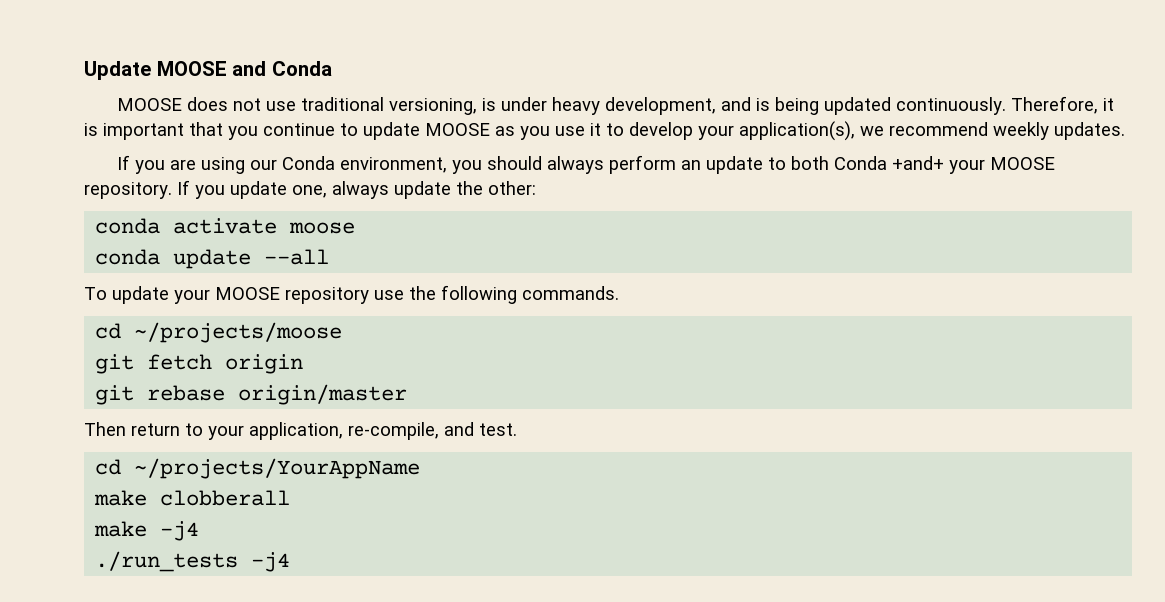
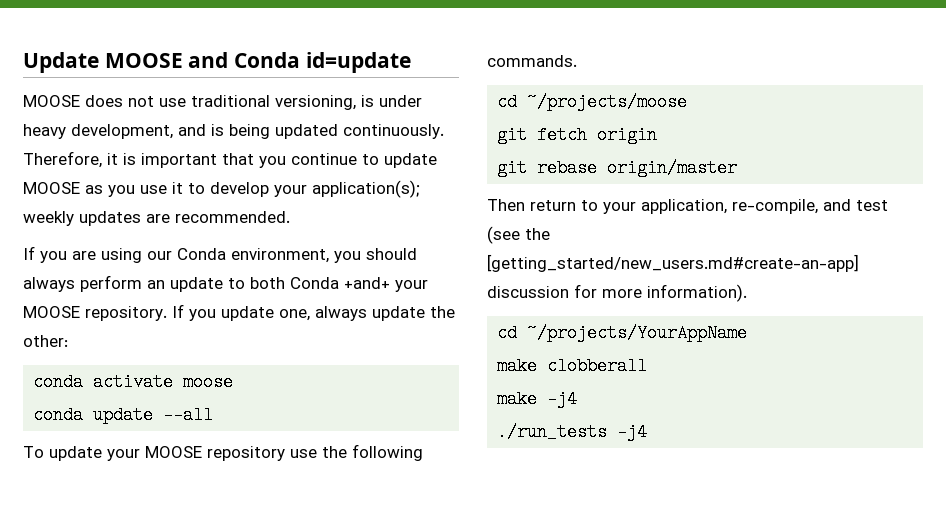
- Update MOOSE and Conda
+ Update MOOSE and Conda id=update
- Therefore, it is important that you continue to update MOOSE as you use it to develop your application(s), we recommend weekly updates.
+ Therefore, it is important that you continue to update MOOSE as you use it to develop your application(s); weekly updates are recommended.
- Then return to your application, re-compile, and test.
+ Then return to your application, re-compile, and test (see the [getting_started/new_users.md#create-an-app] discussion for more information).

